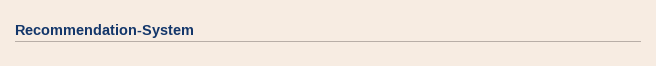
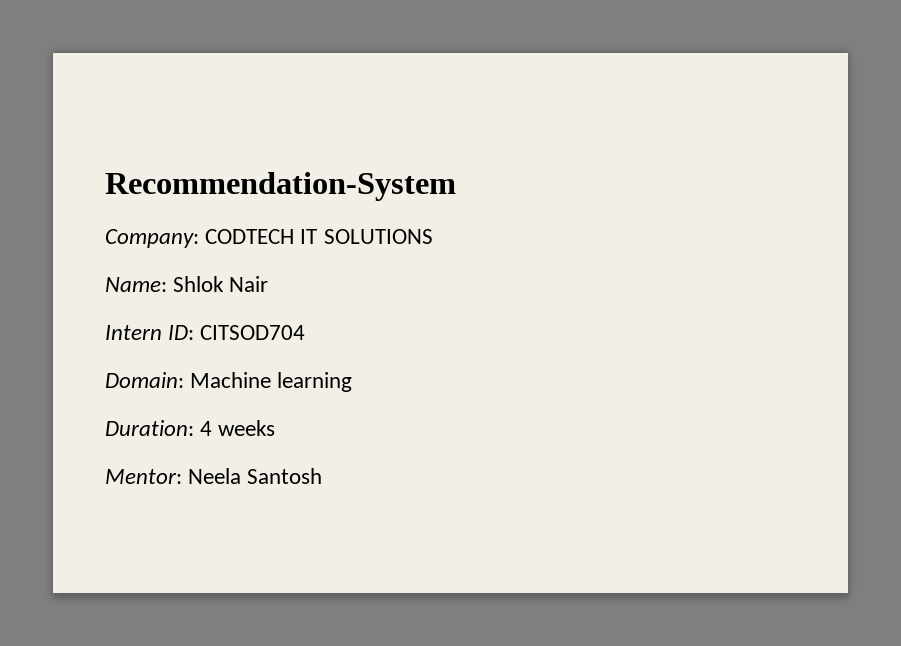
+ Company: CODTECH IT SOLUTIONS
+ Name: Shlok Nair
+ Intern ID: CITSOD704
+ Domain: Machine learning
+ Duration: 4 weeks
+ Mentor: Neela Santosh

